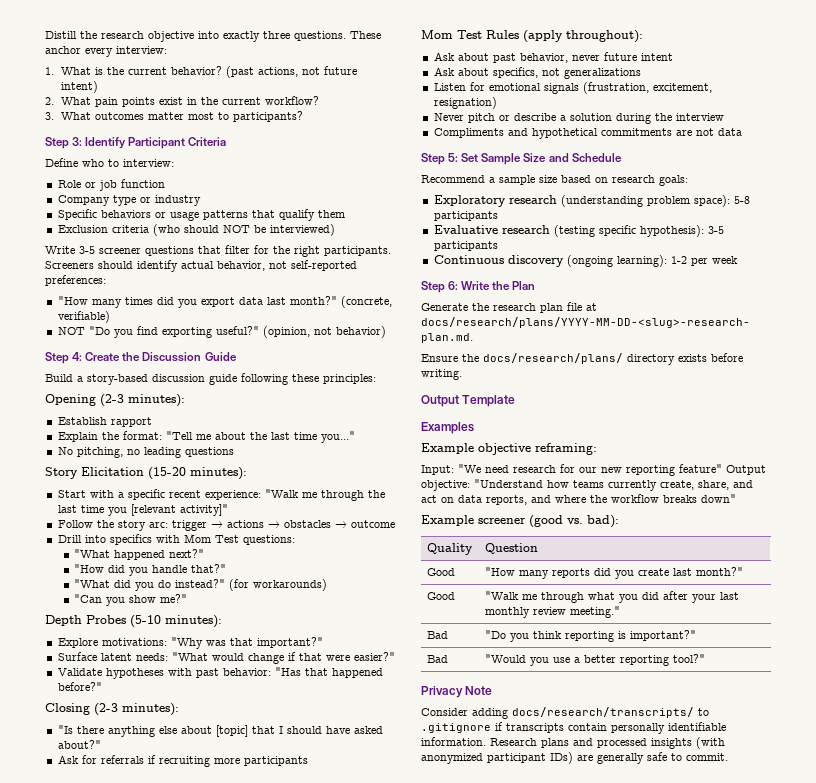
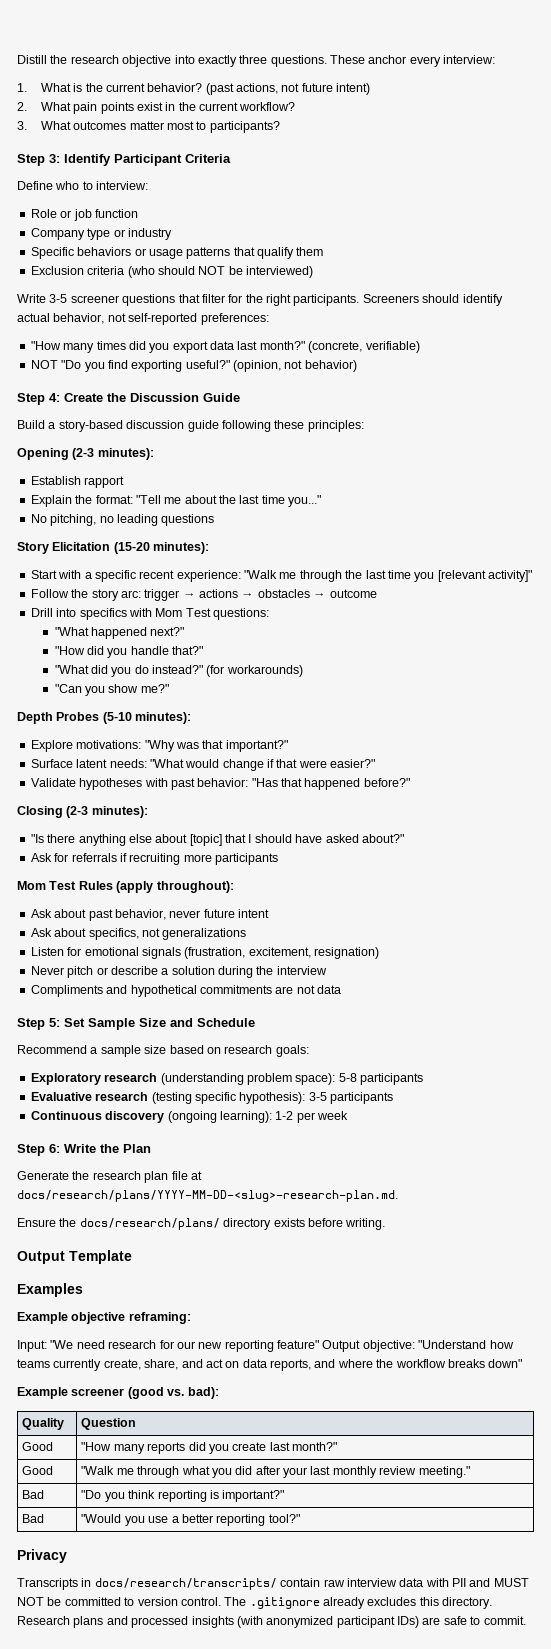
- Privacy Note
- Consider adding docs/research/transcripts/ to .gitignore if transcripts contain personally identifiable information.
+ Privacy
+ Transcripts in docs/research/transcripts/ contain raw interview data with PII and MUST NOT be committed to version control. The .gitignore already excludes this directory.
- Research plans and processed insights (with anonymized participant IDs) are generally safe to commit.
+ Research plans and processed insights (with anonymized participant IDs) are safe to commit.

